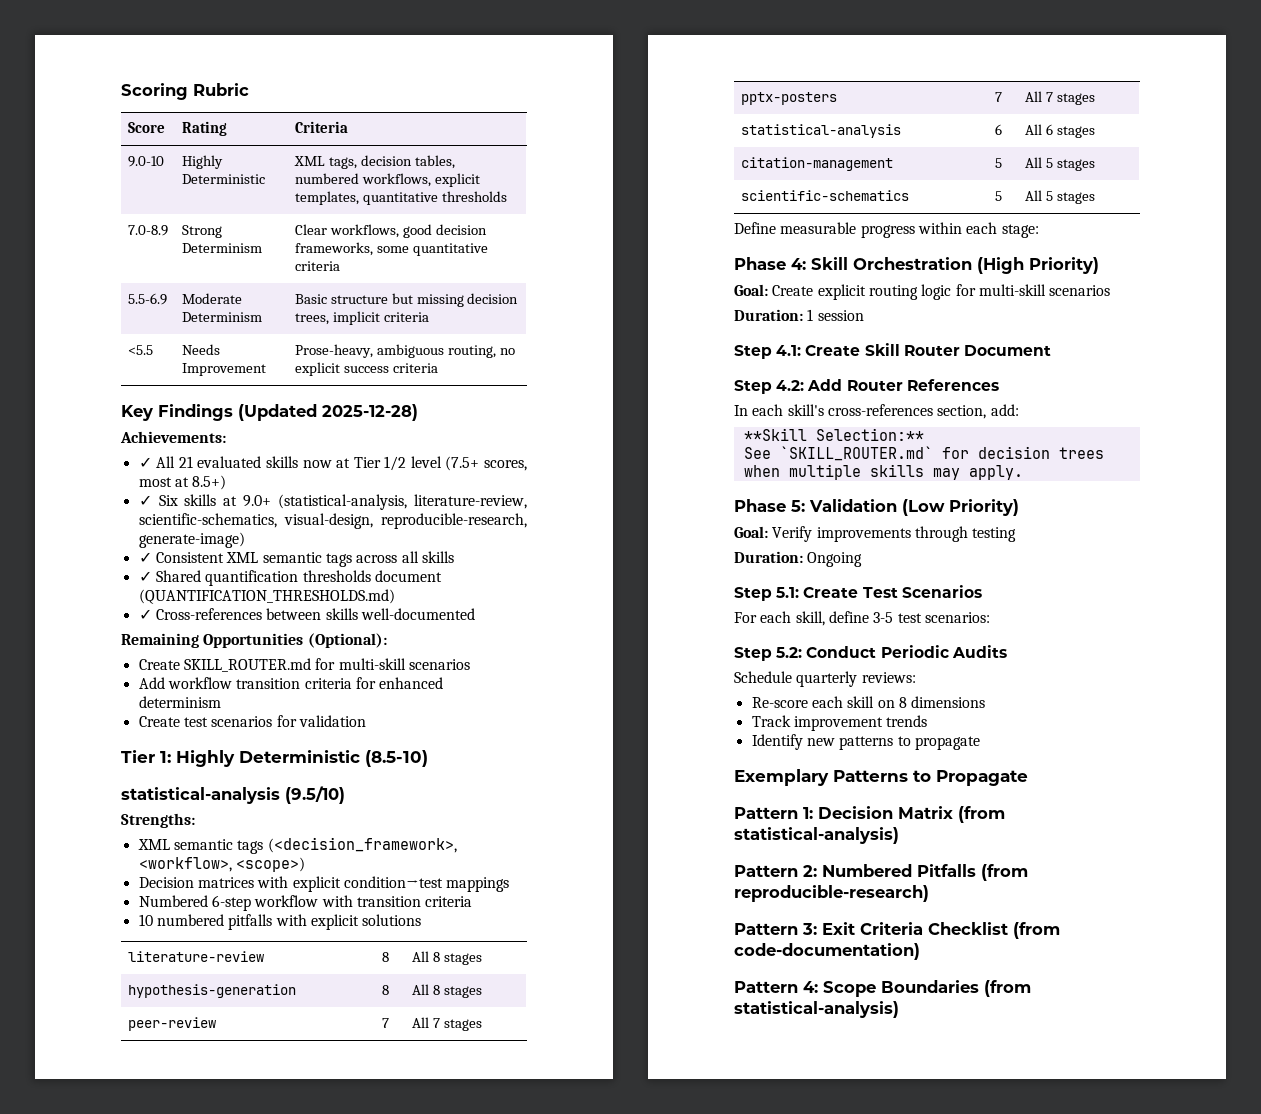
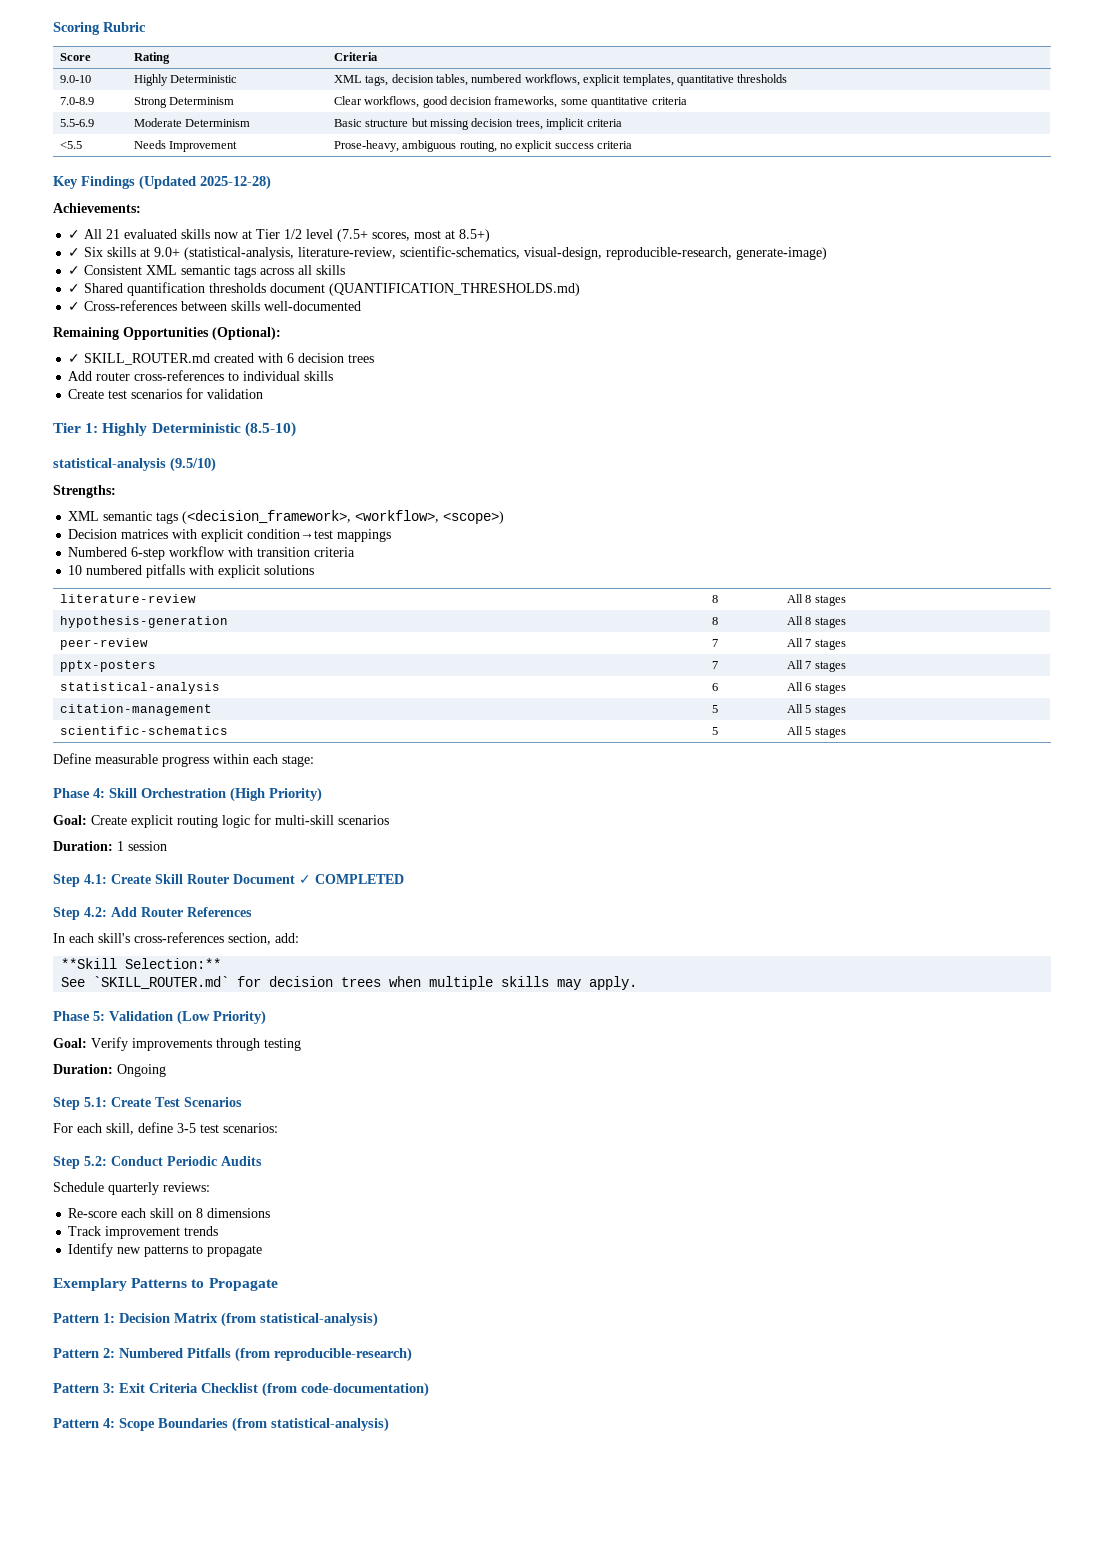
- Create SKILL_ROUTER.md for multi-skill scenarios
- Add workflow transition criteria for enhanced determinism
+ ✓ SKILL_ROUTER.md created with 6 decision trees
+ Add router cross-references to individual skills
- Step 4.1: Create Skill Router Document
+ Step 4.1: Create Skill Router Document ✓ COMPLETED

